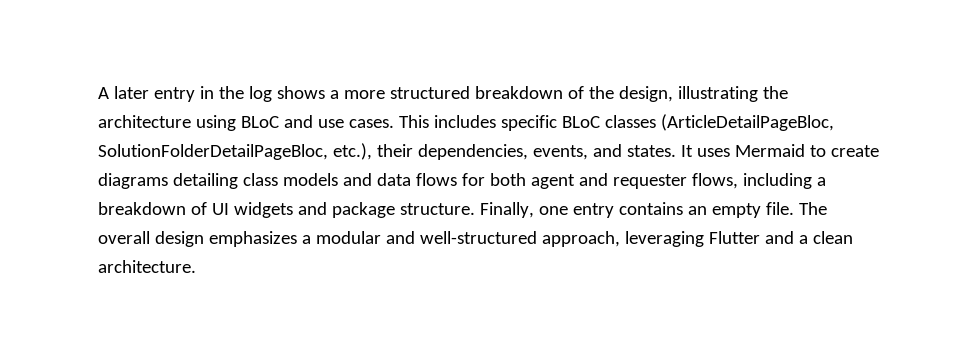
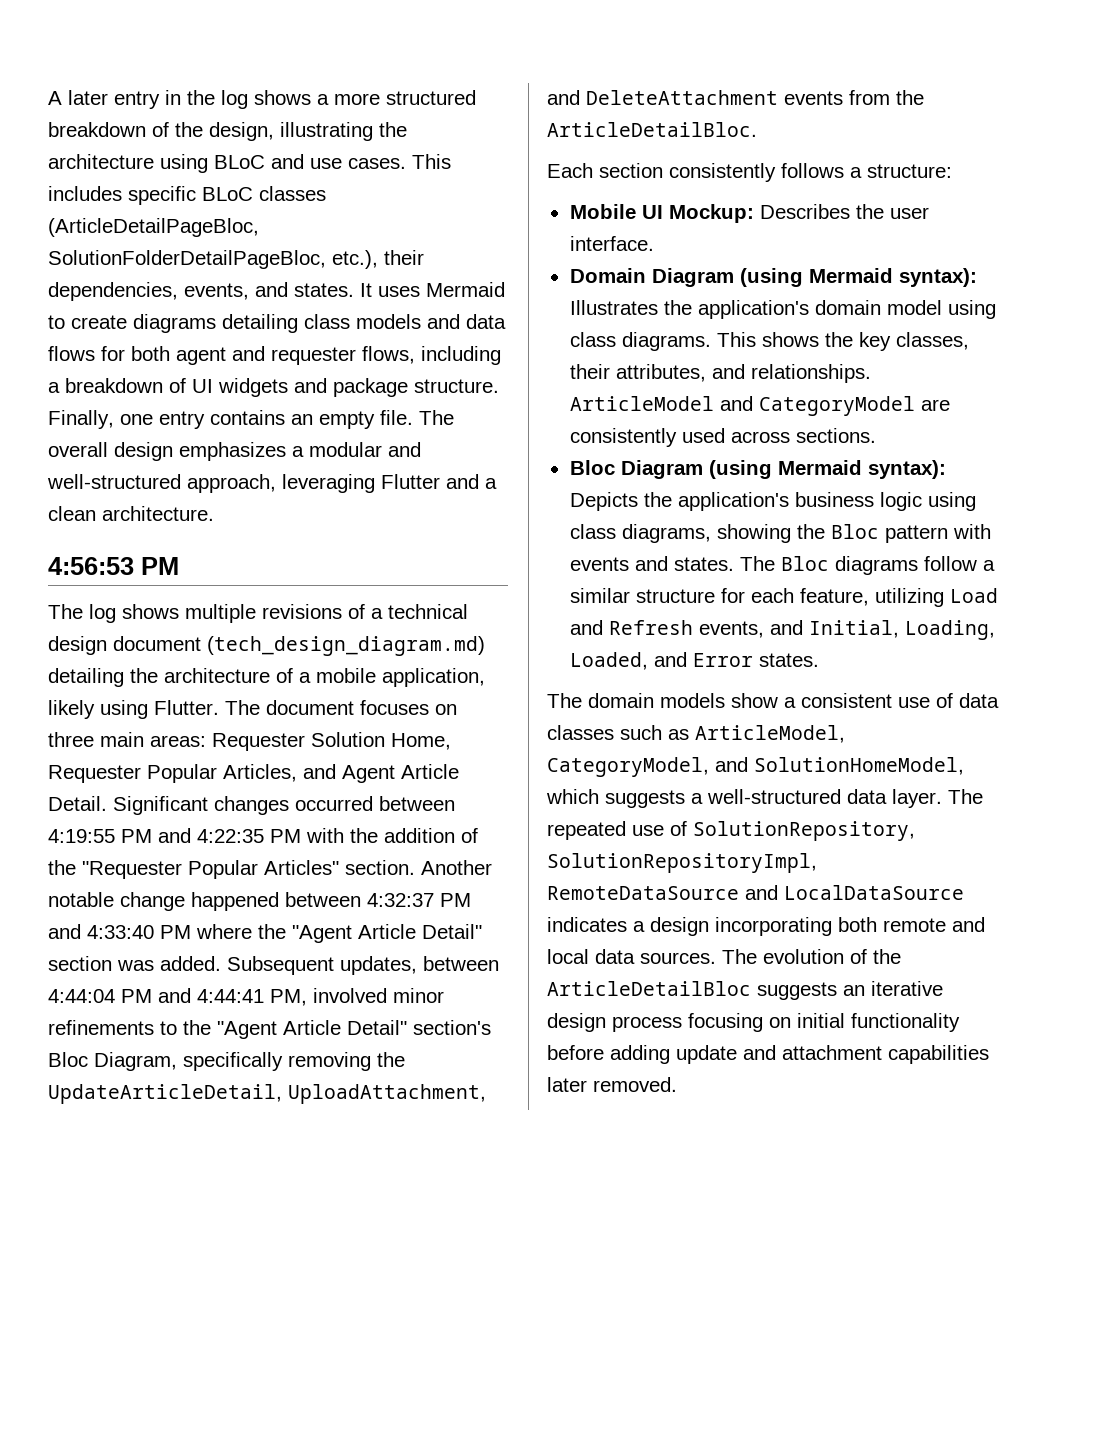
+ 4:56:53 PM
+ The log shows multiple revisions of a technical design document (tech_design_diagram.md) detailing the architecture of a mobile application, likely using Flutter. The document focuses on three main areas: Requester Solution Home, Requester Popular Articles, and Agent Article Detail. Significant changes occurred between 4:19:55 PM and 4:22:35 PM with the addition of the "Requester Popular Articles" section. Another notable change happened between 4:32:37 PM and 4:33:40 PM where the "Agent Article Detail" section was added. Subsequent updates, between 4:44:04 PM and 4:44:41 PM, involved minor refinements to the "Agent Article Detail" section's Bloc Diagram, specifically removing the UpdateArticleDetail, UploadAttachment, and DeleteAttachment events from the ArticleDetailBloc.
+ Each section consistently follows a structure:
+ Mobile UI Mockup: Describes the user interface.
+ Domain Diagram (using Mermaid syntax): Illustrates the application's domain model using class diagrams. This shows the key classes, their attributes, and relationships. ArticleModel and CategoryModel are consistently used across sections.
+ Bloc Diagram (using Mermaid syntax): Depicts the application's business logic using class diagrams, showing the Bloc pattern with events and states. The Bloc diagrams follow a similar structure for each feature, utilizing Load and Refresh events, and Initial, Loading, Loaded, and Error states.
+ The domain models show a consistent use of data classes such as ArticleModel, CategoryModel, and SolutionHomeModel, which suggests a well-structured data layer. The repeated use of SolutionRepository, SolutionRepositoryImpl, RemoteDataSource and LocalDataSource indicates a design incorporating both remote and local data sources. The evolution of the ArticleDetailBloc suggests an iterative design process focusing on initial functionality before adding update and attachment capabilities later removed.

